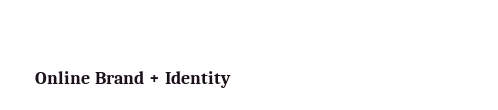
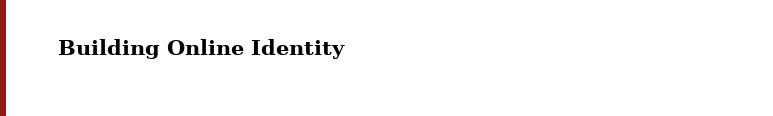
- Online Brand + Identity
+ Building Online Identity

